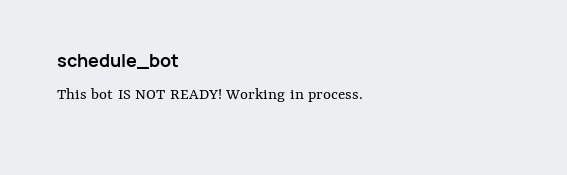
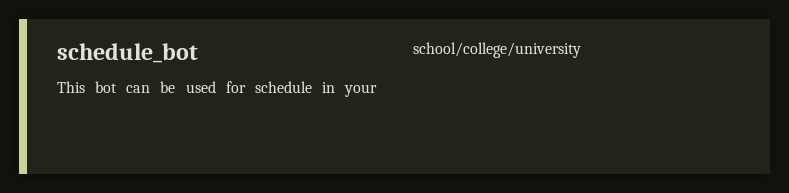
- This bot IS NOT READY! Working in process.
+ This bot can be used for schedule in your school/college/university

